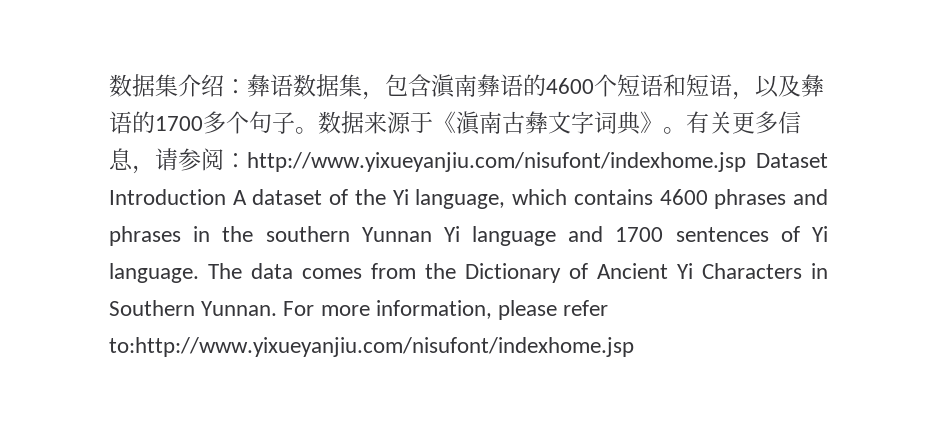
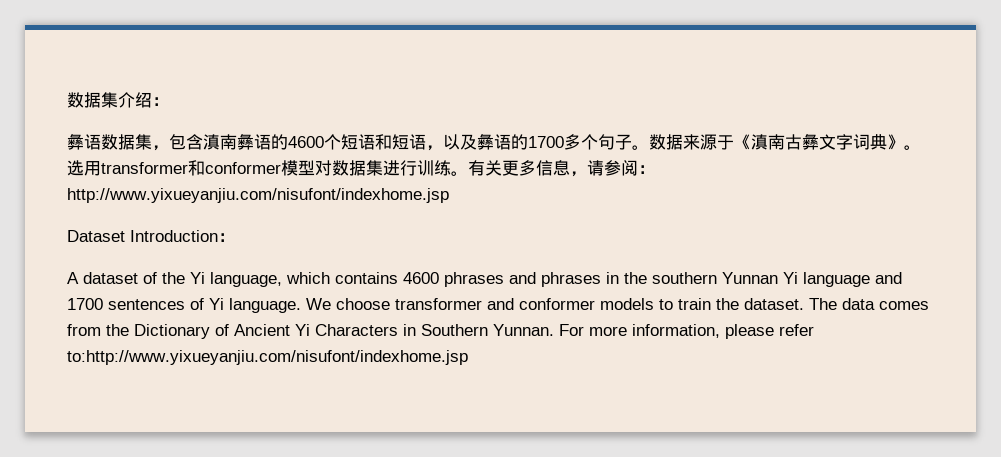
- 数据集介绍：彝语数据集，包含滇南彝语的4600个短语和短语，以及彝语的1700多个句子。
+ 数据集介绍：
+ 彝语数据集，包含滇南彝语的4600个短语和短语，以及彝语的1700多个句子。
+ 选用transformer和conformer模型对数据集进行训练。
- 有关更多信息，请参阅：http://www.yixueyanjiu.com/nisufont/indexhome.jsp Dataset Introduction A dataset of the Yi language, which contains 4600 phrases and phrases in the southern Yunnan Yi language and 1700 sentences of Yi language.
+ 有关更多信息，请参阅：http://www.yixueyanjiu.com/nisufont/indexhome.jsp
+ Dataset Introduction：
+ A dataset of the Yi language, which contains 4600 phrases and phrases in the southern Yunnan Yi language and 1700 sentences of Yi language.
+ We choose transformer and conformer models to train the dataset.

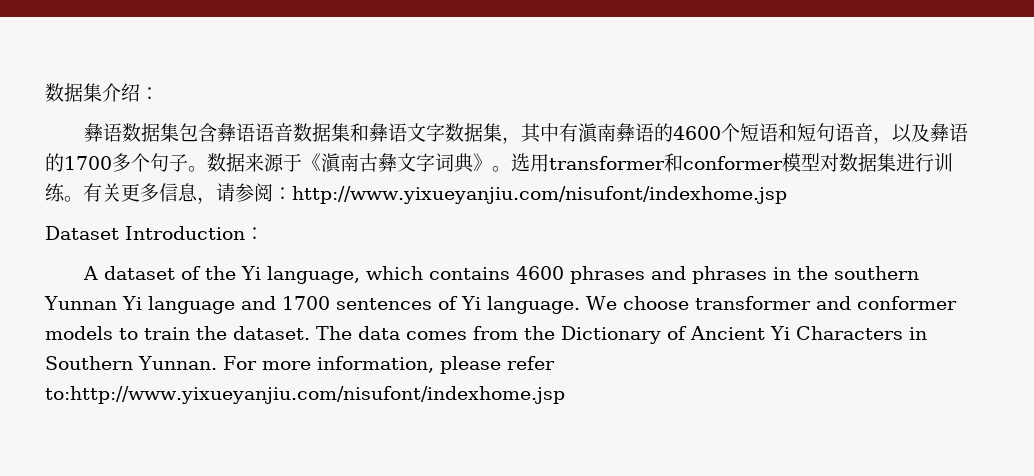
- 彝语数据集，包含滇南彝语的4600个短语和短语，以及彝语的1700多个句子。
+ 彝语数据集包含彝语语音数据集和彝语文字数据集，其中有滇南彝语的4600个短语和短句语音，以及彝语的1700多个句子。

